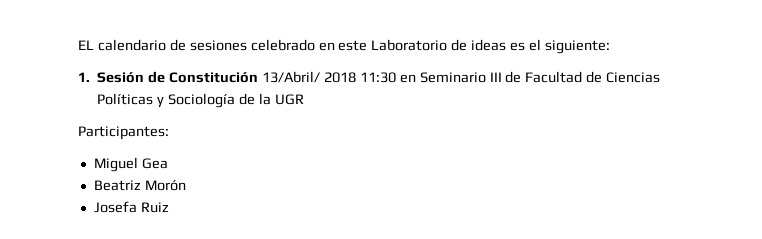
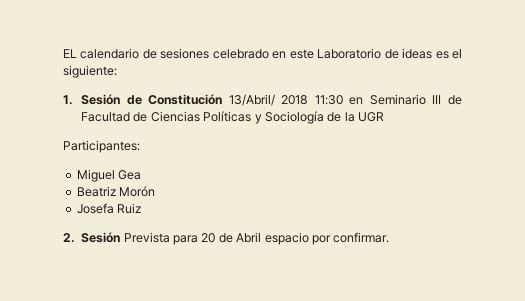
+ 2. Sesión Prevista para 20 de Abril espacio por confirmar.

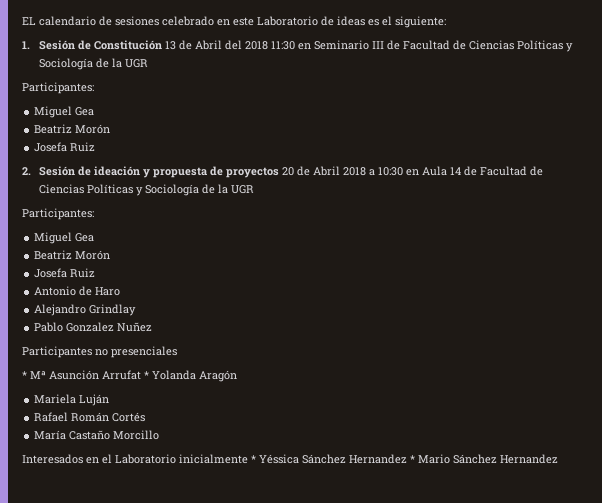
- 1. Sesión de Constitución 13/Abril/ 2018 11:30 en Seminario III de Facultad de Ciencias Políticas y Sociología de la UGR
+ 1. Sesión de Constitución 13 de Abril del 2018 11:30 en Seminario III de Facultad de Ciencias Políticas y Sociología de la UGR
- 2. Sesión Prevista para 20 de Abril espacio por confirmar.
+ 2. Sesión de ideación y propuesta de proyectos 20 de Abril 2018 a 10:30 en Aula 14 de Facultad de Ciencias Políticas y Sociología de la UGR
+ Participantes:
+ Miguel Gea
+ Beatriz Morón
+ Josefa Ruiz
+ Antonio de Haro
+ Alejandro Grindlay
+ Pablo Gonzalez Nuñez
+ Participantes no presenciales
+ * Mª Asunción Arrufat * Yolanda Aragón
+ Mariela Luján
+ Rafael Román Cortés
+ María Castaño Morcillo
+ Interesados en el Laboratorio inicialmente * Yéssica Sánchez Hernandez * Mario Sánchez Hernandez

